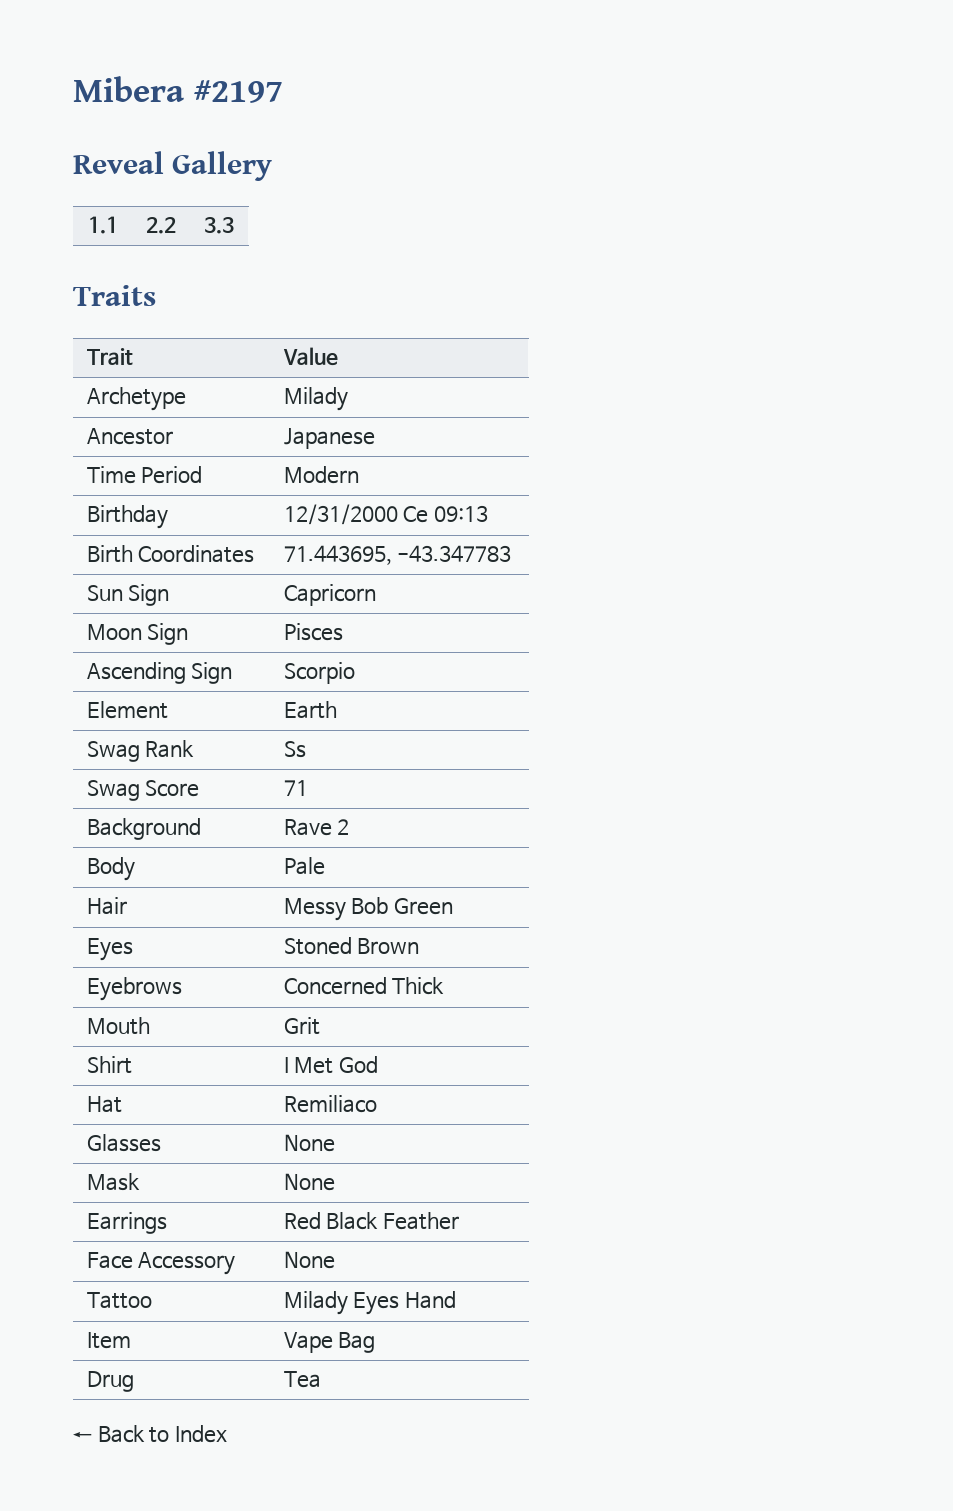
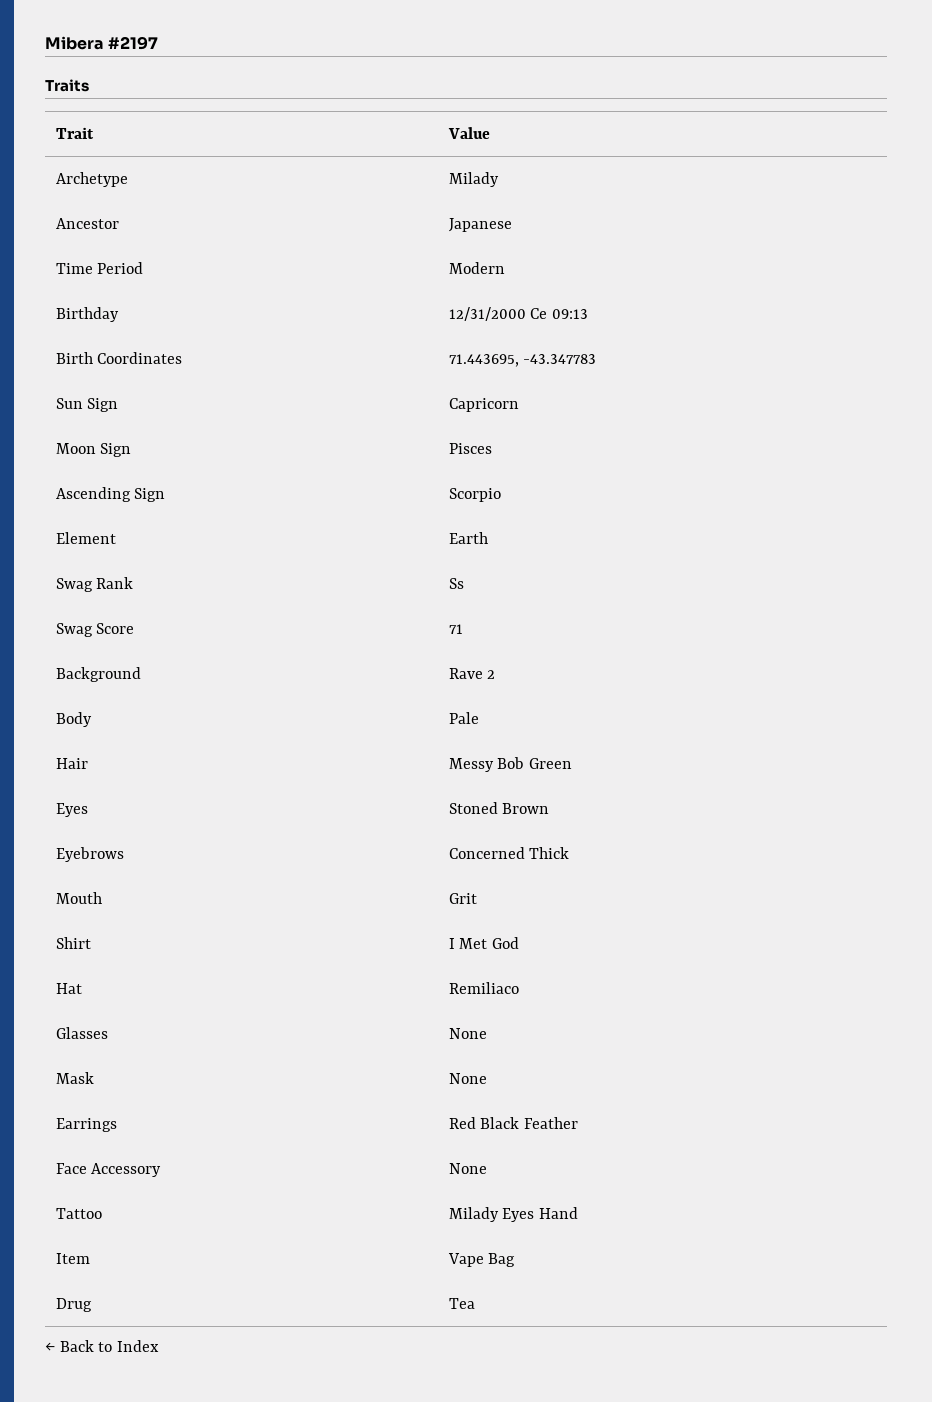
- Reveal Gallery
- 1.1 | 2.2 | 3.3

